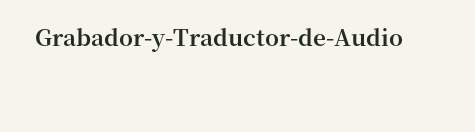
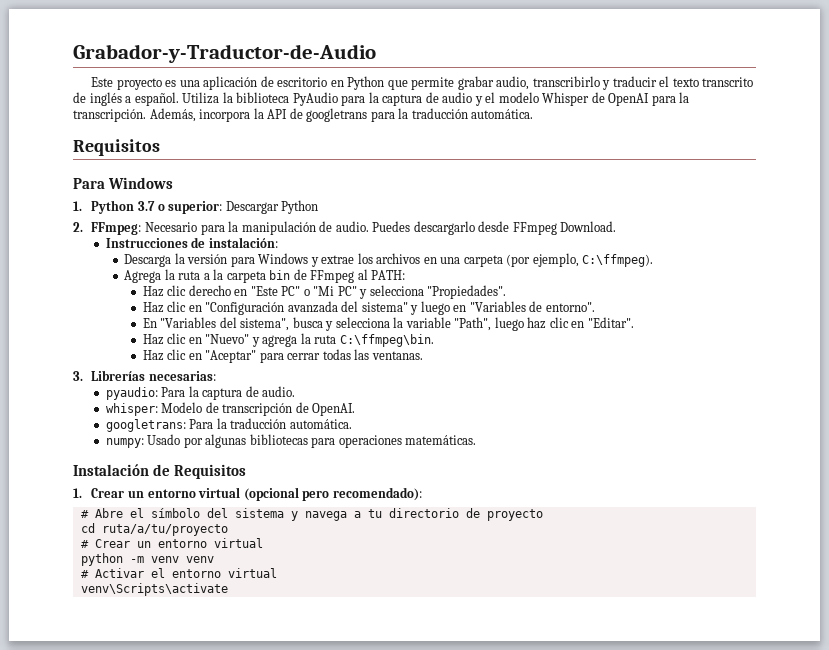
+ Este proyecto es una aplicación de escritorio en Python que permite grabar audio, transcribirlo y traducir el texto transcrito de inglés a español. Utiliza la biblioteca PyAudio para la captura de audio y el modelo Whisper de OpenAI para la transcripción. Además, incorpora la API de googletrans para la traducción automática.
+ Requisitos
+ Para Windows
+ 1. Python 3.7 o superior: Descargar Python
+ 2. FFmpeg: Necesario para la manipulación de audio. Puedes descargarlo desde FFmpeg Download.
+ Instrucciones de instalación:
+ Descarga la versión para Windows y extrae los archivos en una carpeta (por ejemplo, C:\ffmpeg).
+ Agrega la ruta a la carpeta bin de FFmpeg al PATH:
+ Haz clic derecho en "Este PC" o "Mi PC" y selecciona "Propiedades".
+ Haz clic en "Configuración avanzada del sistema" y luego en "Variables de entorno".
+ En "Variables del sistema", busca y selecciona la variable "Path", luego haz clic en "Editar".
+ Haz clic en "Nuevo" y agrega la ruta C:\ffmpeg\bin.
+ Haz clic en "Aceptar" para cerrar todas las ventanas.
+ 3. Librerías necesarias:
+ pyaudio: Para la captura de audio.
+ whisper: Modelo de transcripción de OpenAI.
+ googletrans: Para la traducción automática.
+ numpy: Usado por algunas bibliotecas para operaciones matemáticas.
+ Instalación de Requisitos
+ 1. Crear un entorno virtual (opcional pero recomendado):
+ # Abre el símbolo del sistema y navega a tu directorio de proyecto
+ cd ruta/a/tu/proyecto
+ # Crear un entorno virtual
+ python -m venv venv
+ # Activar el entorno virtual
+ venv\Scripts\activate

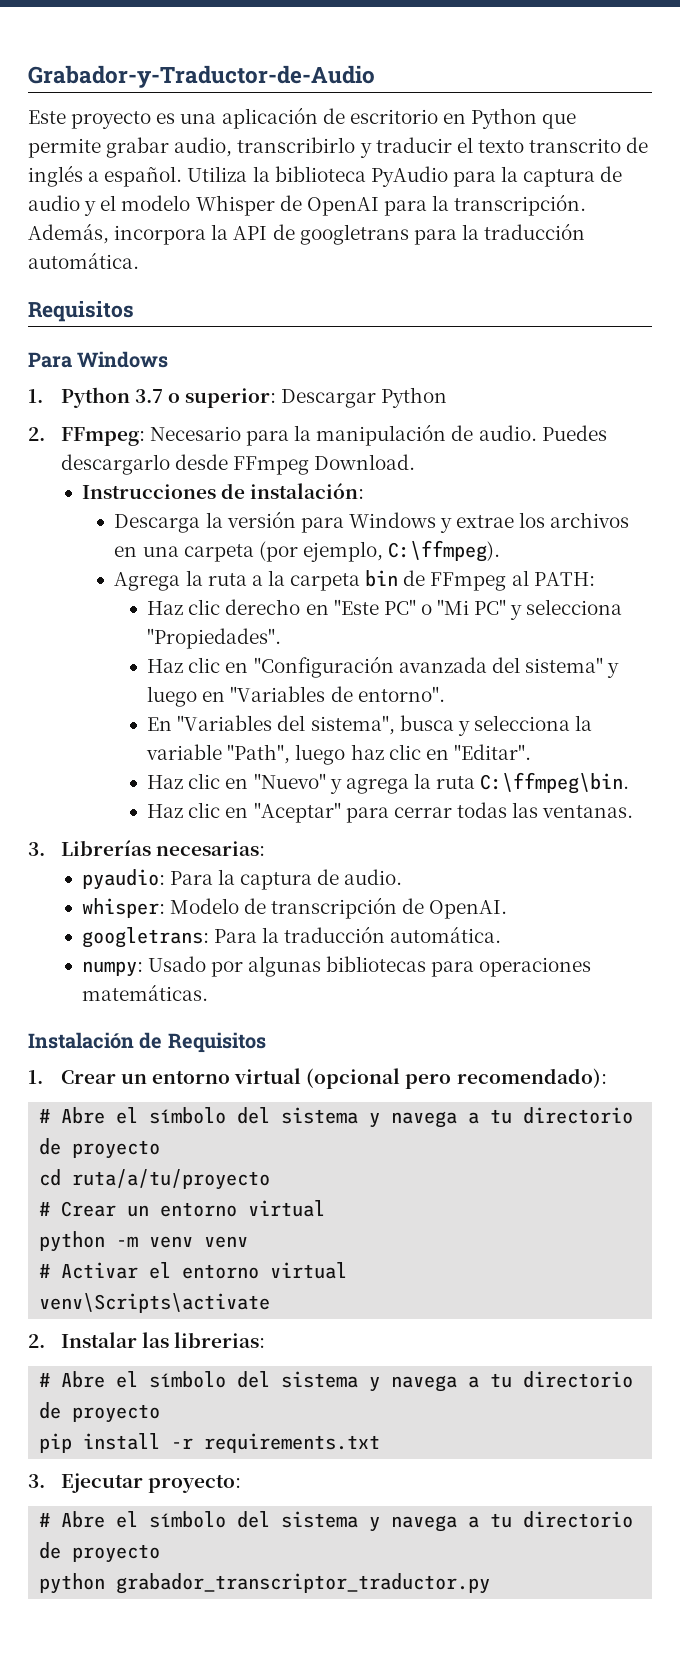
+ 2. Instalar las librerias:
+ # Abre el símbolo del sistema y navega a tu directorio de proyecto
+ pip install -r requirements.txt
+ 3. Ejecutar proyecto:
+ # Abre el símbolo del sistema y navega a tu directorio de proyecto
+ python grabador_transcriptor_traductor.py

